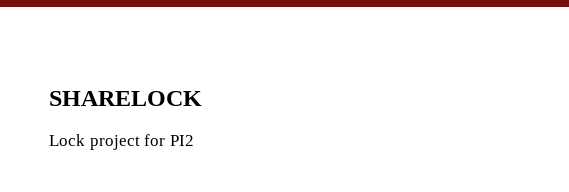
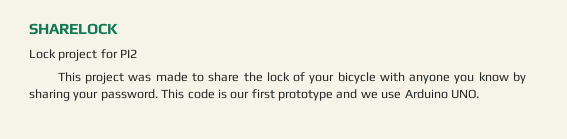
+ This project was made to share the lock of your bicycle with anyone you know by sharing your password. This code is our first prototype and we use Arduino UNO.

